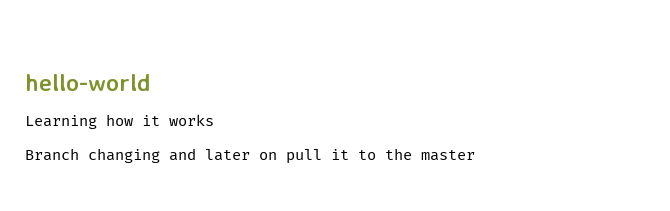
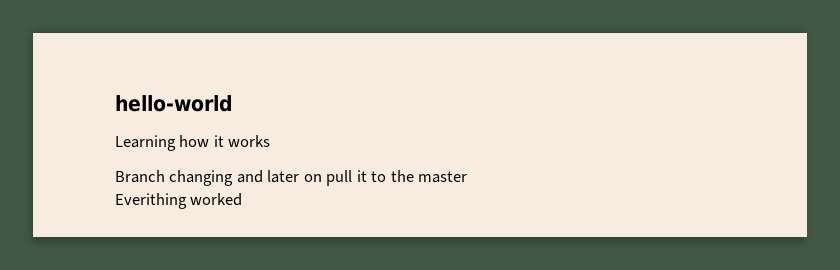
+ Everithing worked

